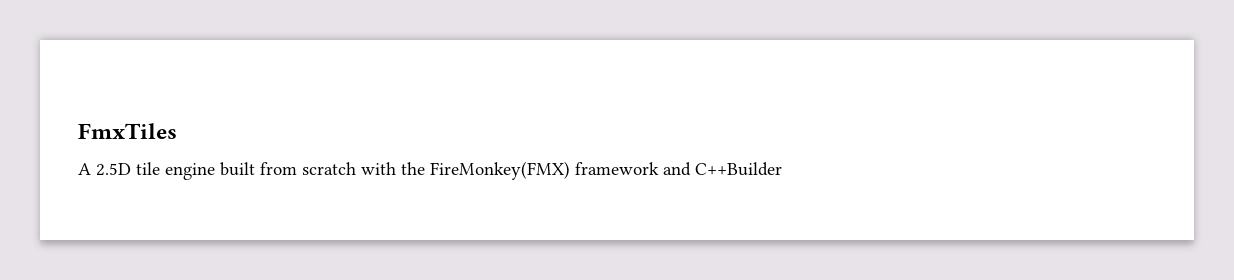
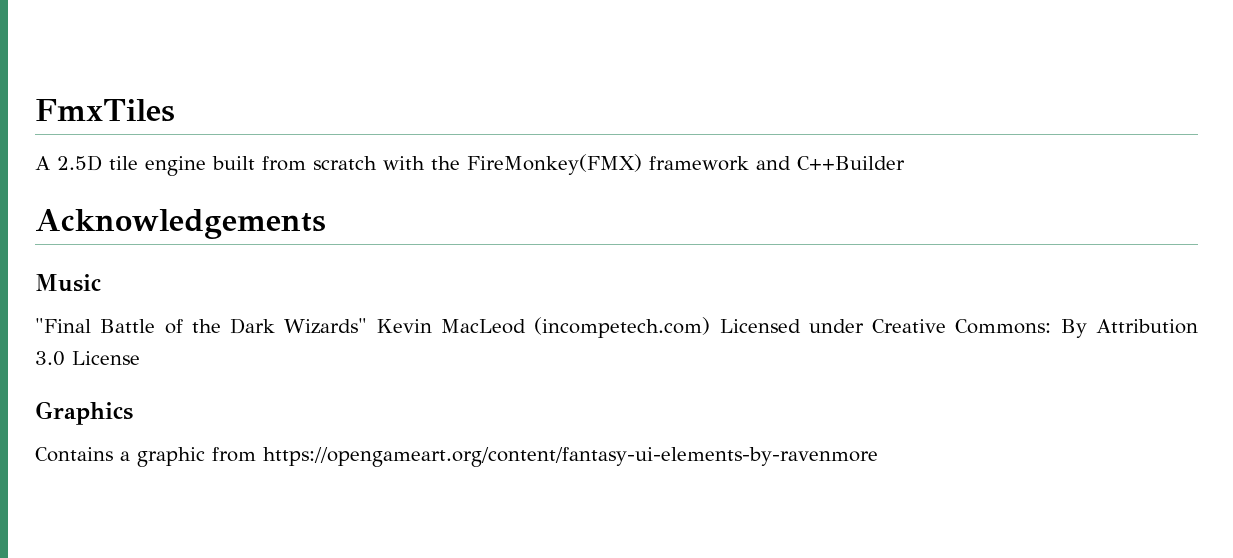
+ Acknowledgements
+ Music
+ "Final Battle of the Dark Wizards" Kevin MacLeod (incompetech.com) Licensed under Creative Commons: By Attribution 3.0 License
+ Graphics
+ Contains a graphic from https://opengameart.org/content/fantasy-ui-elements-by-ravenmore

